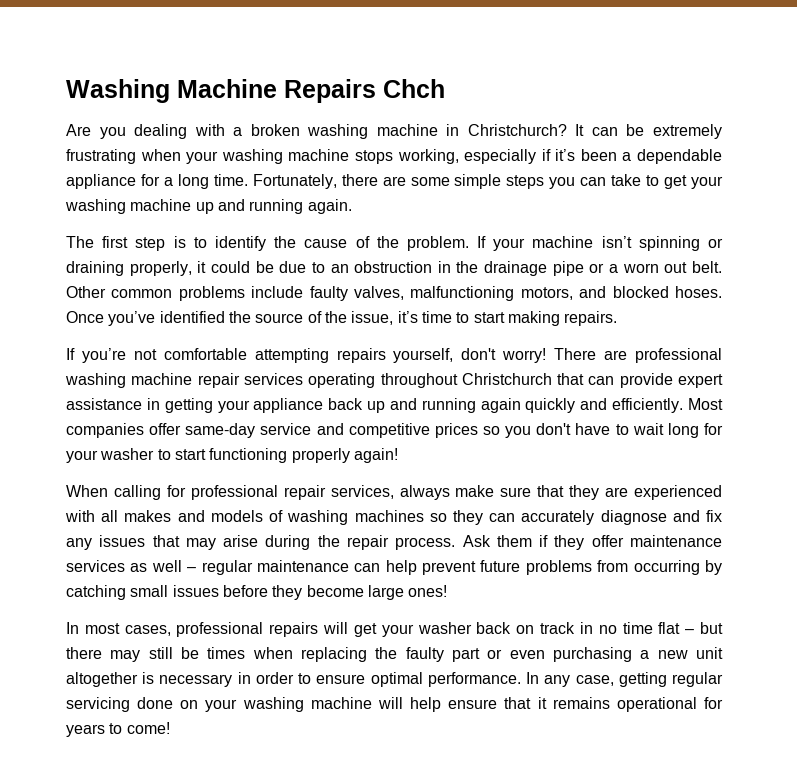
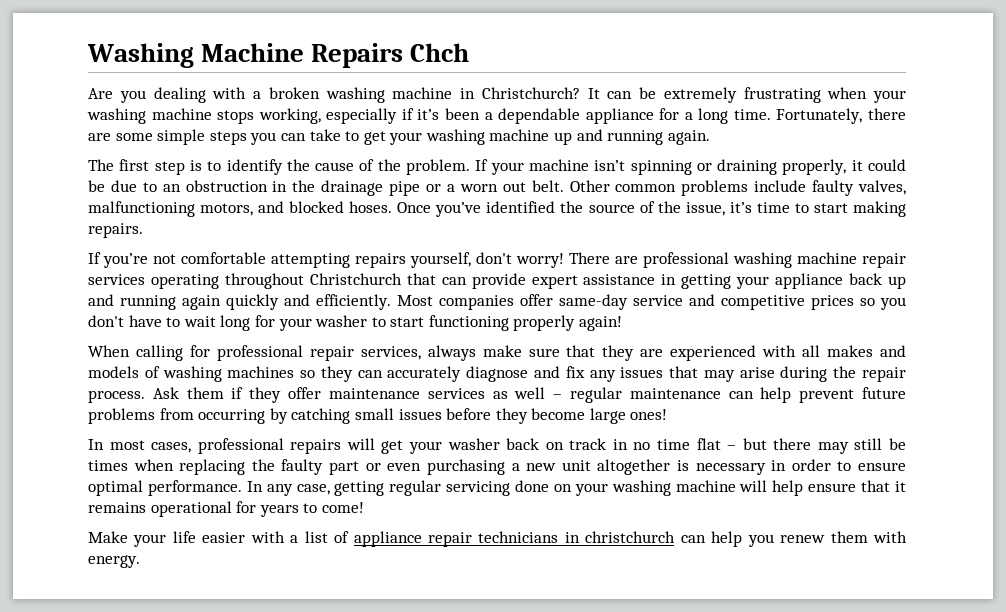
+ Make your life easier with a list of appliance repair technicians in christchurch can help you renew them with energy.

